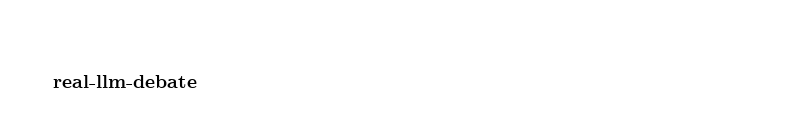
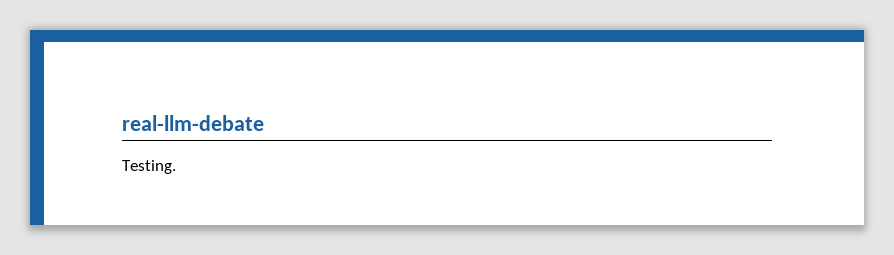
+ Testing.

